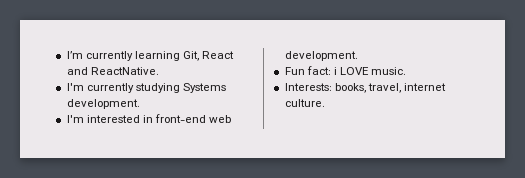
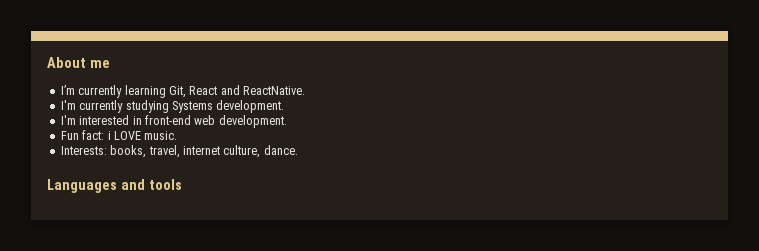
+ About me
- Interests: books, travel, internet culture.
+ Interests: books, travel, internet culture, dance.
+ Languages and tools

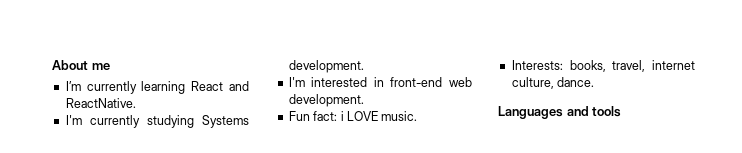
- I’m currently learning Git, React and ReactNative.
+ I’m currently learning React and ReactNative.

